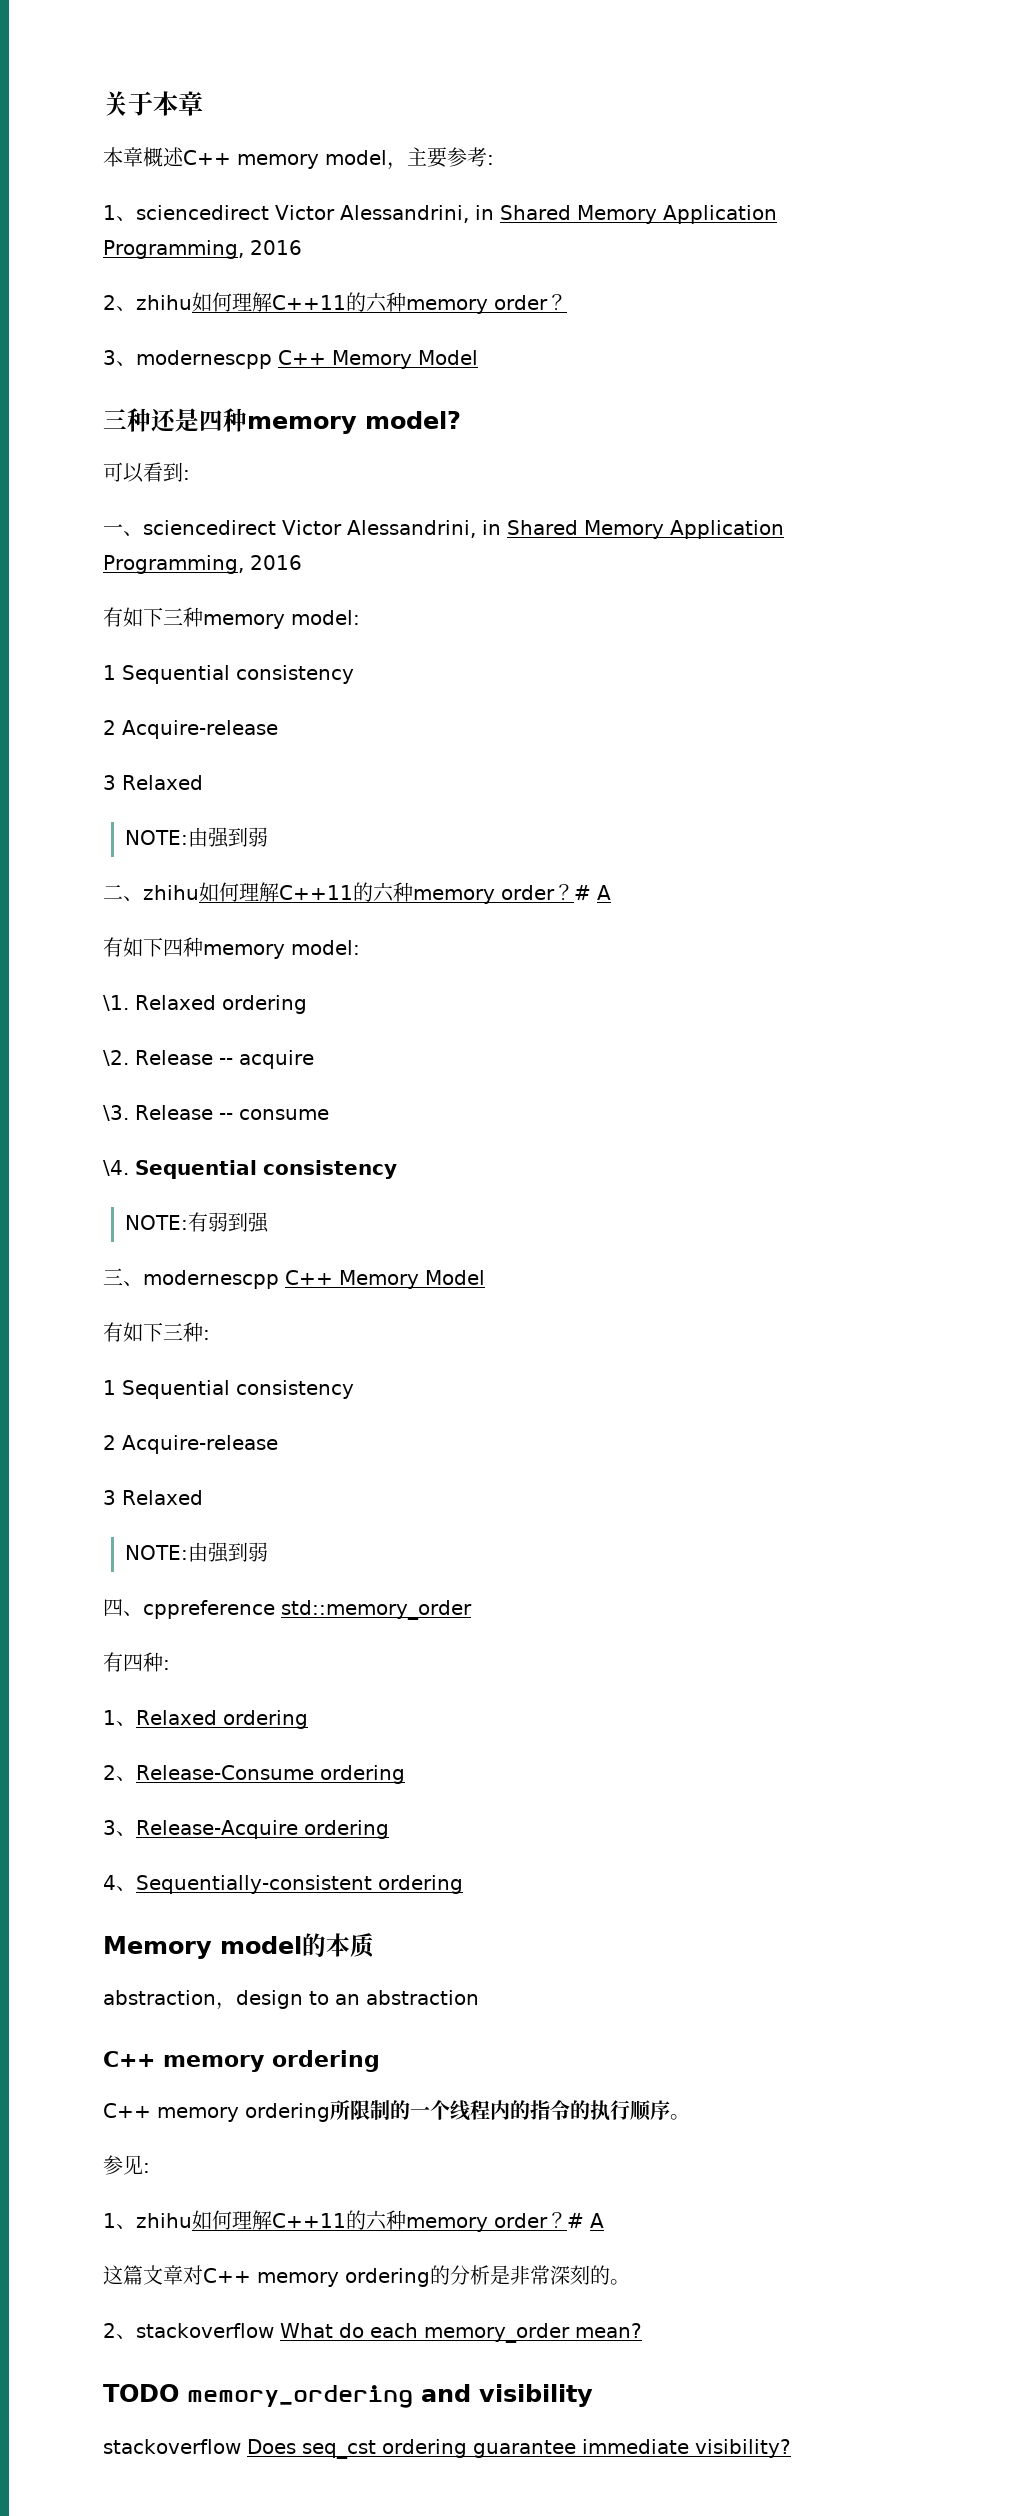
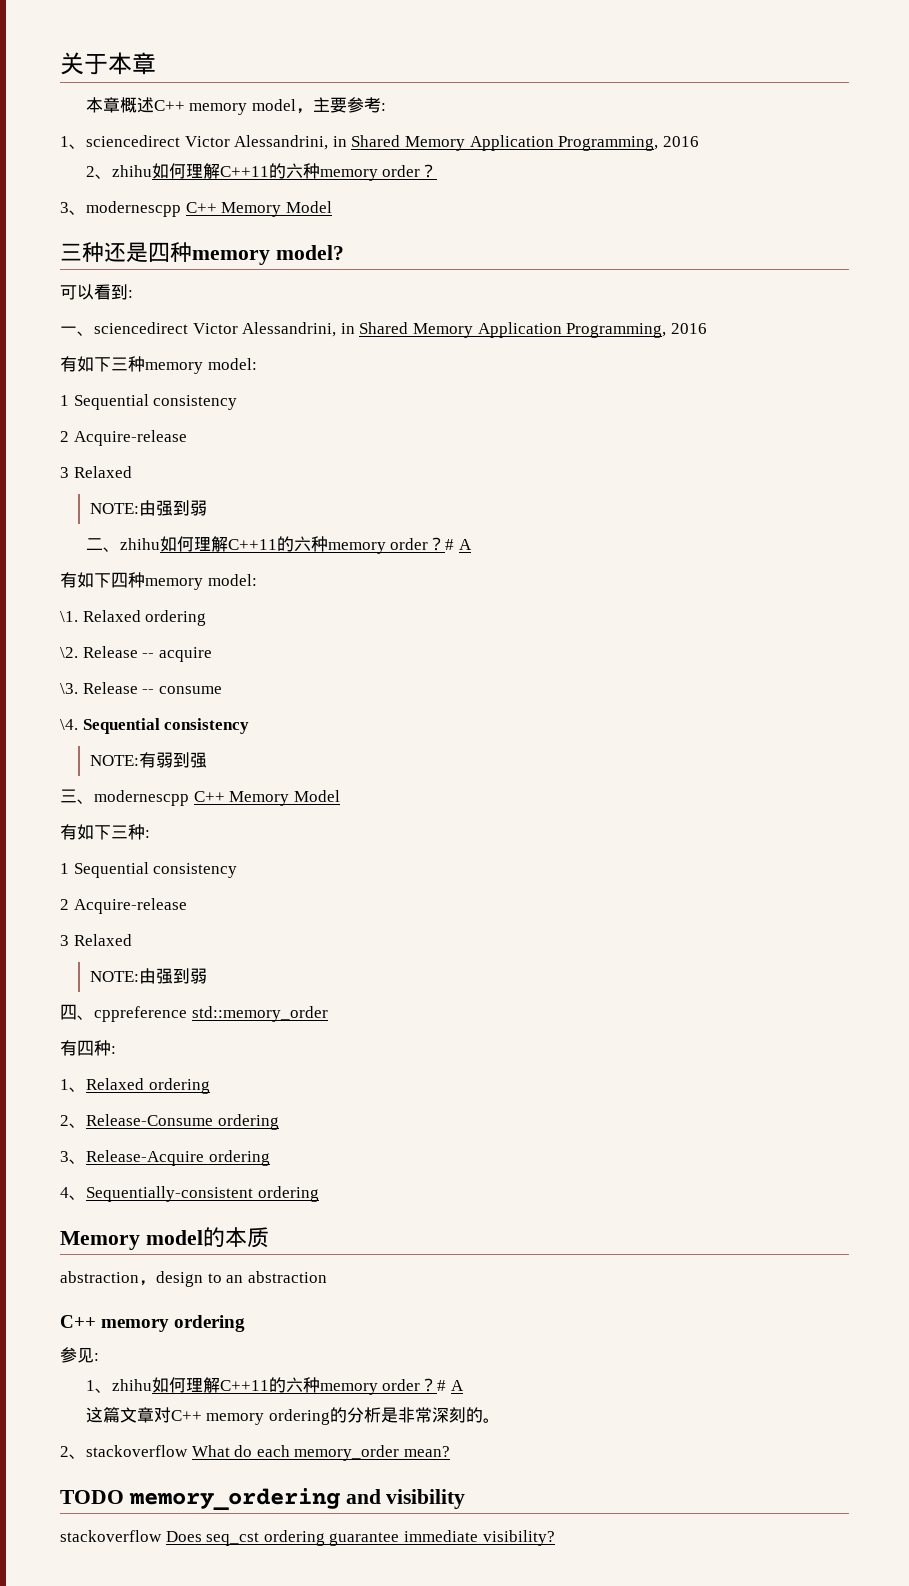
- C++ memory ordering所限制的一个线程内的指令的执行顺序。

